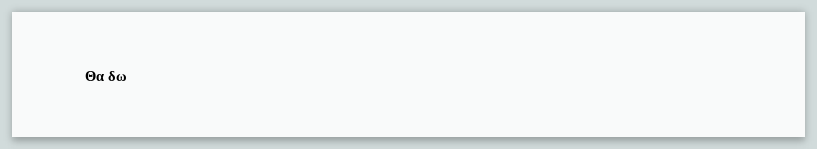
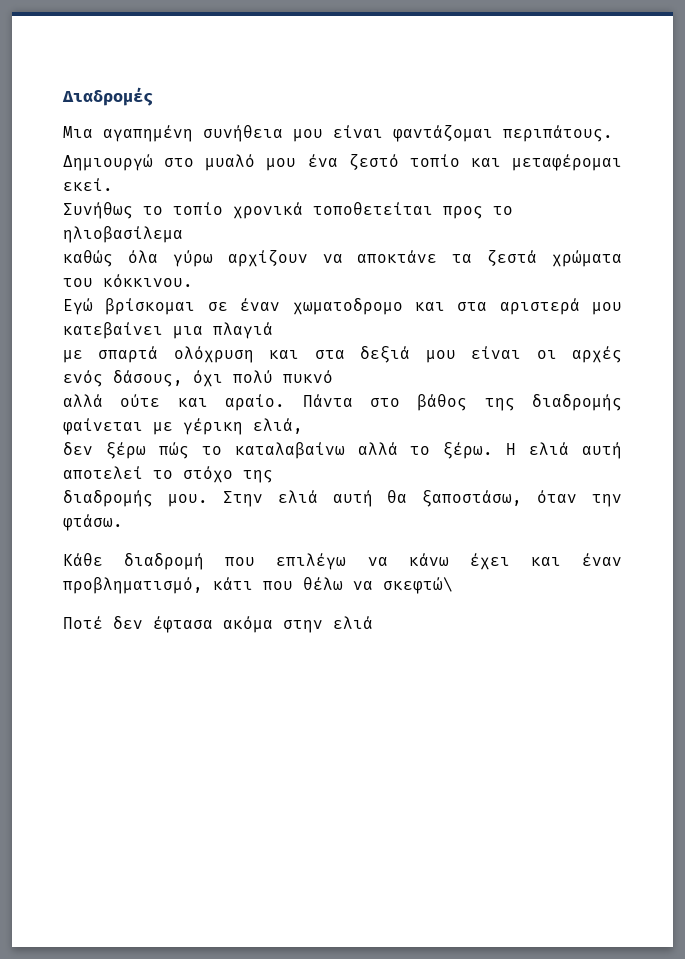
- Θα δω
+ Διαδρομές
+ Μια αγαπημένη συνήθεια μου είναι φαντάζομαι περιπάτους.
+ Δημιουργώ στο μυαλό μου ένα ζεστό τοπίο και μεταφέρομαι εκεί.
+ Συνήθως το τοπίο χρονικά τοποθετείται προς το ηλιοβασίλεμα
+ καθώς όλα γύρω αρχίζουν να αποκτάνε τα ζεστά χρώματα του κόκκινου.
+ Εγώ βρίσκομαι σε έναν χωματοδρομο και στα αριστερά μου κατεβαίνει μια πλαγιά
+ με σπαρτά ολόχρυση και στα δεξιά μου είναι οι αρχές ενός δάσους, όχι πολύ πυκνό
+ αλλά ούτε και αραίο. Πάντα στο βάθος της διαδρομής φαίνεται με γέρικη ελιά,
+ δεν ξέρω πώς το καταλαβαίνω αλλά το ξέρω. Η ελιά αυτή αποτελεί το στόχο της
+ διαδρομής μου. Στην ελιά αυτή θα ξαποστάσω, όταν την φτάσω.
+ Κάθε διαδρομή που επιλέγω να κάνω έχει και έναν προβληματισμό, κάτι που θέλω να σκεφτώ\
+ Ποτέ δεν έφτασα ακόμα στην ελιά

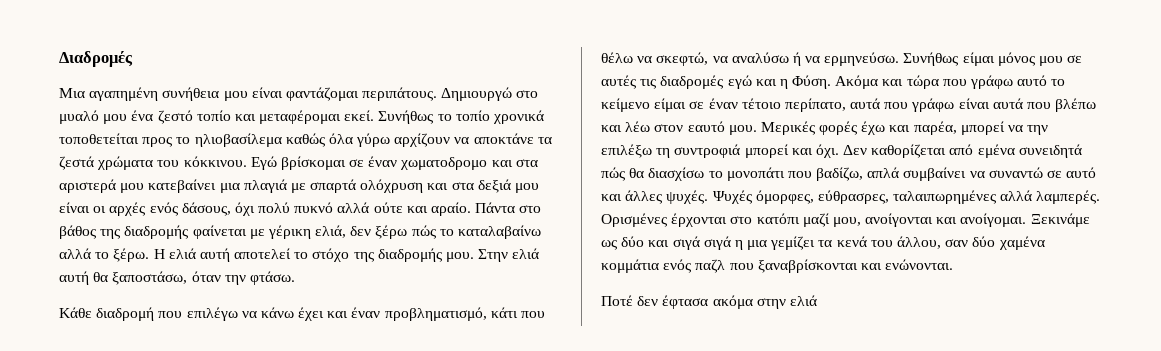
- Μια αγαπημένη συνήθεια μου είναι φαντάζομαι περιπάτους.
- Δημιουργώ στο μυαλό μου ένα ζεστό τοπίο και μεταφέρομαι εκεί.
- Συνήθως το τοπίο χρονικά τοποθετείται προς το ηλιοβασίλεμα
- καθώς όλα γύρω αρχίζουν να αποκτάνε τα ζεστά χρώματα του κόκκινου.
- Εγώ βρίσκομαι σε έναν χωματοδρομο και στα αριστερά μου κατεβαίνει μια πλαγιά
- με σπαρτά ολόχρυση και στα δεξιά μου είναι οι αρχές ενός δάσους, όχι πολύ πυκνό
- αλλά ούτε και αραίο.
+ Μια αγαπημένη συνήθεια μου είναι φαντάζομαι περιπάτους. Δημιουργώ στο μυαλό μου ένα ζεστό τοπίο και μεταφέρομαι εκεί. Συνήθως το τοπίο χρονικά τοποθετείται προς το ηλιοβασίλεμα καθώς όλα γύρω αρχίζουν να αποκτάνε τα ζεστά χρώματα του κόκκινου. Εγώ βρίσκομαι σε έναν χωματοδρομο και στα αριστερά μου κατεβαίνει μια πλαγιά με σπαρτά ολόχρυση και στα δεξιά μου είναι οι αρχές ενός δάσους, όχι πολύ πυκνό αλλά ούτε και αραίο.
- Πάντα στο βάθος της διαδρομής φαίνεται με γέρικη ελιά,
- δεν ξέρω πώς το καταλαβαίνω αλλά το ξέρω.
+ Πάντα στο βάθος της διαδρομής φαίνεται με γέρικη ελιά, δεν ξέρω πώς το καταλαβαίνω αλλά το ξέρω.
- Η ελιά αυτή αποτελεί το στόχο της
- διαδρομής μου.
+ Η ελιά αυτή αποτελεί το στόχο της διαδρομής μου.
- Κάθε διαδρομή που επιλέγω να κάνω έχει και έναν προβληματισμό, κάτι που θέλω να σκεφτώ\
+ Κάθε διαδρομή που επιλέγω να κάνω έχει και έναν προβληματισμό, κάτι που θέλω να σκεφτώ, να αναλύσω ή να ερμηνεύσω. Συνήθως είμαι μόνος μου σε αυτές τις διαδρομές εγώ και η Φύση. Ακόμα και τώρα που γράφω αυτό το κείμενο είμαι σε έναν τέτοιο περίπατο, αυτά που γράφω είναι αυτά που βλέπω και λέω στον εαυτό μου. Μερικές φορές έχω και παρέα, μπορεί να την επιλέξω τη συντροφιά μπορεί και όχι. Δεν καθορίζεται από εμένα συνειδητά πώς θα διασχίσω το μονοπάτι που βαδίζω, απλά συμβαίνει να συναντώ σε αυτό και άλλες ψυχές. Ψυχές όμορφες, εύθρασρες, ταλαιπωρημένες αλλά λαμπερές. Ορισμένες έρχονται στο κατόπι μαζί μου, ανοίγονται και ανοίγομαι. Ξεκινάμε ως δύο και σιγά σιγά η μια γεμίζει τα κενά του άλλου, σαν δύο χαμένα κομμάτια ενός παζλ που ξαναβρίσκονται και ενώνονται.

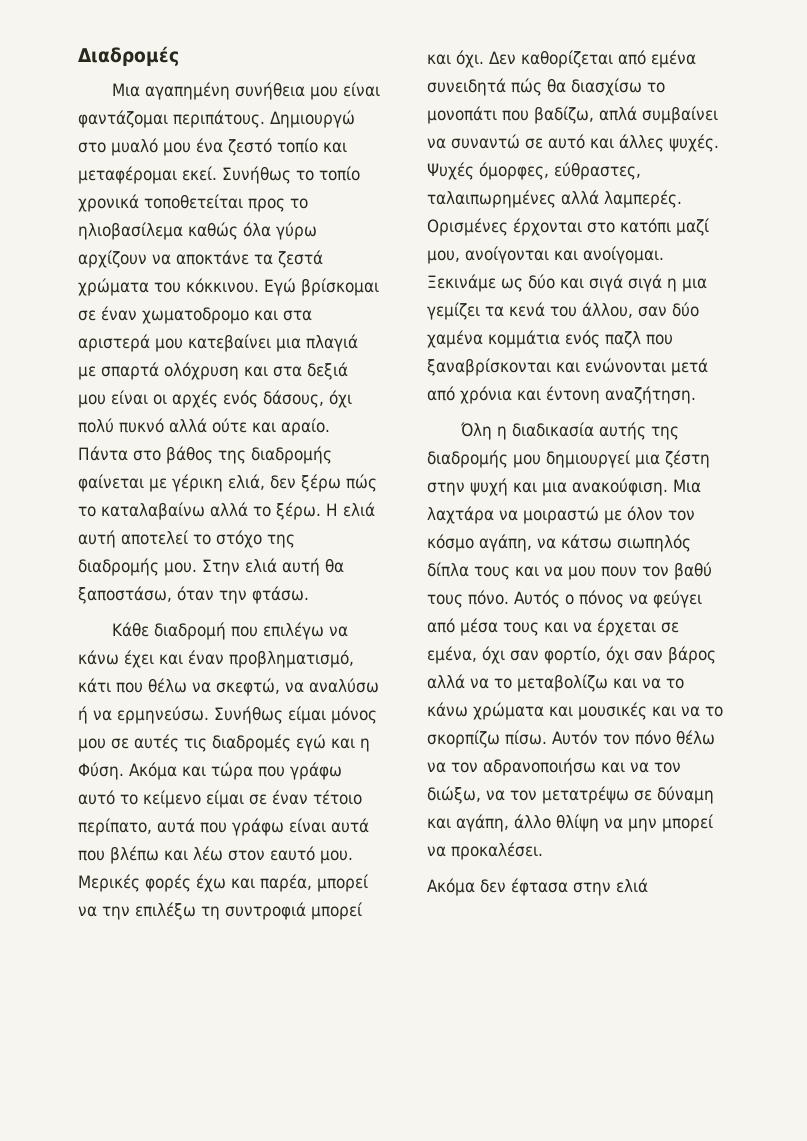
- Ψυχές όμορφες, εύθρασρες, ταλαιπωρημένες αλλά λαμπερές.
+ Ψυχές όμορφες, εύθραστες, ταλαιπωρημένες αλλά λαμπερές.
- Ξεκινάμε ως δύο και σιγά σιγά η μια γεμίζει τα κενά του άλλου, σαν δύο χαμένα κομμάτια ενός παζλ που ξαναβρίσκονται και ενώνονται.
- Ποτέ δεν έφτασα ακόμα στην ελιά
+ Ξεκινάμε ως δύο και σιγά σιγά η μια γεμίζει τα κενά του άλλου, σαν δύο χαμένα κομμάτια ενός παζλ που ξαναβρίσκονται και ενώνονται μετά από χρόνια και έντονη αναζήτηση.
+ Όλη η διαδικασία αυτής της διαδρομής μου δημιουργεί μια ζέστη στην ψυχή και μια ανακούφιση. Μια λαχτάρα να μοιραστώ με όλον τον κόσμο αγάπη, να κάτσω σιωπηλός δίπλα τους και να μου πουν τον βαθύ τους πόνο. Αυτός ο πόνος να φεύγει από μέσα τους και να έρχεται σε εμένα, όχι σαν φορτίο, όχι σαν βάρος αλλά να το μεταβολίζω και να το κάνω χρώματα και μουσικές και να το σκορπίζω πίσω. Αυτόν τον πόνο θέλω να τον αδρανοποιήσω και να τον διώξω, να τον μετατρέψω σε δύναμη και αγάπη, άλλο θλίψη να μην μπορεί να προκαλέσει.
+ Ακόμα δεν έφτασα στην ελιά

